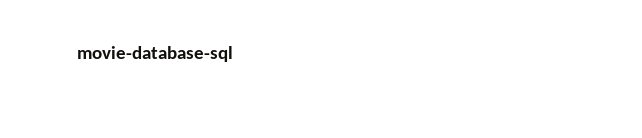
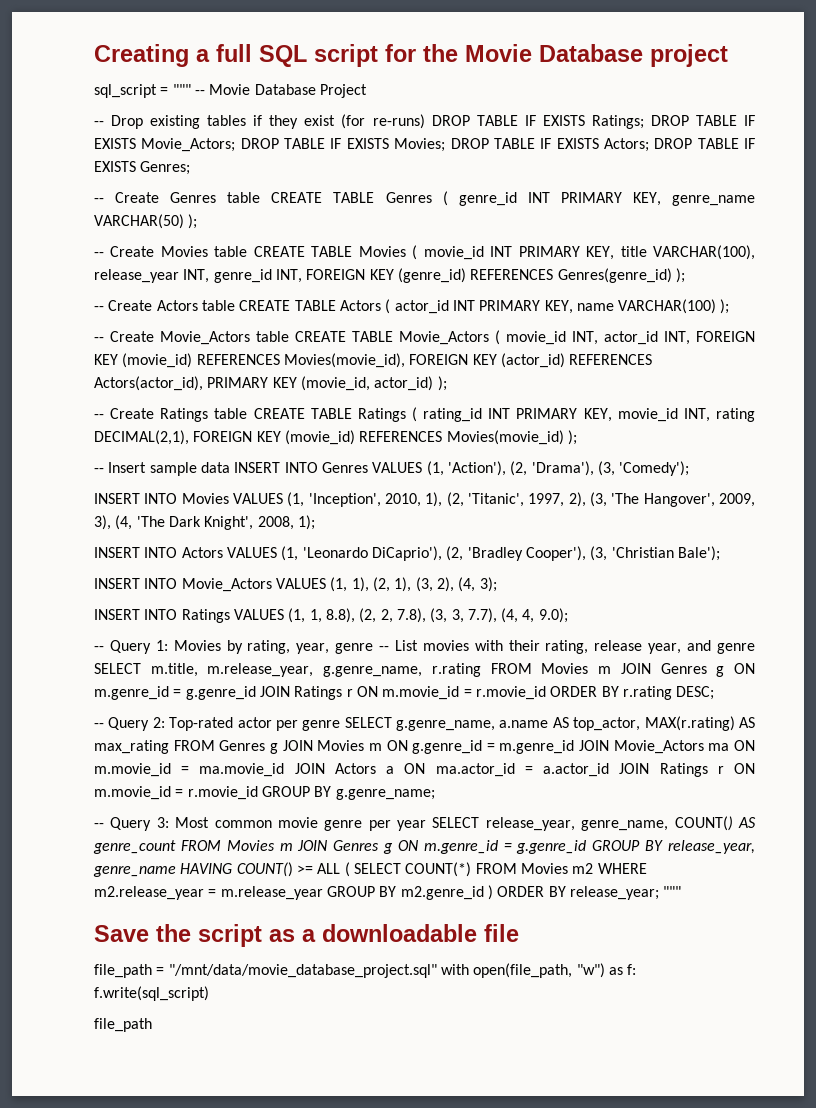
- movie-database-sql
+ Creating a full SQL script for the Movie Database project
+ sql_script = """ -- Movie Database Project
+ -- Drop existing tables if they exist (for re-runs) DROP TABLE IF EXISTS Ratings; DROP TABLE IF EXISTS Movie_Actors; DROP TABLE IF EXISTS Movies; DROP TABLE IF EXISTS Actors; DROP TABLE IF EXISTS Genres;
+ -- Create Genres table CREATE TABLE Genres ( genre_id INT PRIMARY KEY, genre_name VARCHAR(50) );
+ -- Create Movies table CREATE TABLE Movies ( movie_id INT PRIMARY KEY, title VARCHAR(100), release_year INT, genre_id INT, FOREIGN KEY (genre_id) REFERENCES Genres(genre_id) );
+ -- Create Actors table CREATE TABLE Actors ( actor_id INT PRIMARY KEY, name VARCHAR(100) );
+ -- Create Movie_Actors table CREATE TABLE Movie_Actors ( movie_id INT, actor_id INT, FOREIGN KEY (movie_id) REFERENCES Movies(movie_id), FOREIGN KEY (actor_id) REFERENCES Actors(actor_id), PRIMARY KEY (movie_id, actor_id) );
+ -- Create Ratings table CREATE TABLE Ratings ( rating_id INT PRIMARY KEY, movie_id INT, rating DECIMAL(2,1), FOREIGN KEY (movie_id) REFERENCES Movies(movie_id) );
+ -- Insert sample data INSERT INTO Genres VALUES (1, 'Action'), (2, 'Drama'), (3, 'Comedy');
+ INSERT INTO Movies VALUES (1, 'Inception', 2010, 1), (2, 'Titanic', 1997, 2), (3, 'The Hangover', 2009, 3), (4, 'The Dark Knight', 2008, 1);
+ INSERT INTO Actors VALUES (1, 'Leonardo DiCaprio'), (2, 'Bradley Cooper'), (3, 'Christian Bale');
+ INSERT INTO Movie_Actors VALUES (1, 1), (2, 1), (3, 2), (4, 3);
+ INSERT INTO Ratings VALUES (1, 1, 8.8), (2, 2, 7.8), (3, 3, 7.7), (4, 4, 9.0);
+ -- Query 1: Movies by rating, year, genre -- List movies with their rating, release year, and genre SELECT m.title, m.release_year, g.genre_name, r.rating FROM Movies m JOIN Genres g ON m.genre_id = g.genre_id JOIN Ratings r ON m.movie_id = r.movie_id ORDER BY r.rating DESC;
+ -- Query 2: Top-rated actor per genre SELECT g.genre_name, a.name AS top_actor, MAX(r.rating) AS max_rating FROM Genres g JOIN Movies m ON g.genre_id = m.genre_id JOIN Movie_Actors ma ON m.movie_id = ma.movie_id JOIN Actors a ON ma.actor_id = a.actor_id JOIN Ratings r ON m.movie_id = r.movie_id GROUP BY g.genre_name;
+ -- Query 3: Most common movie genre per year SELECT release_year, genre_name, COUNT() AS genre_count FROM Movies m JOIN Genres g ON m.genre_id = g.genre_id GROUP BY release_year, genre_name HAVING COUNT() >= ALL ( SELECT COUNT(*) FROM Movies m2 WHERE m2.release_year = m.release_year GROUP BY m2.genre_id ) ORDER BY release_year; """
+ Save the script as a downloadable file
+ file_path = "/mnt/data/movie_database_project.sql" with open(file_path, "w") as f: f.write(sql_script)
+ file_path

